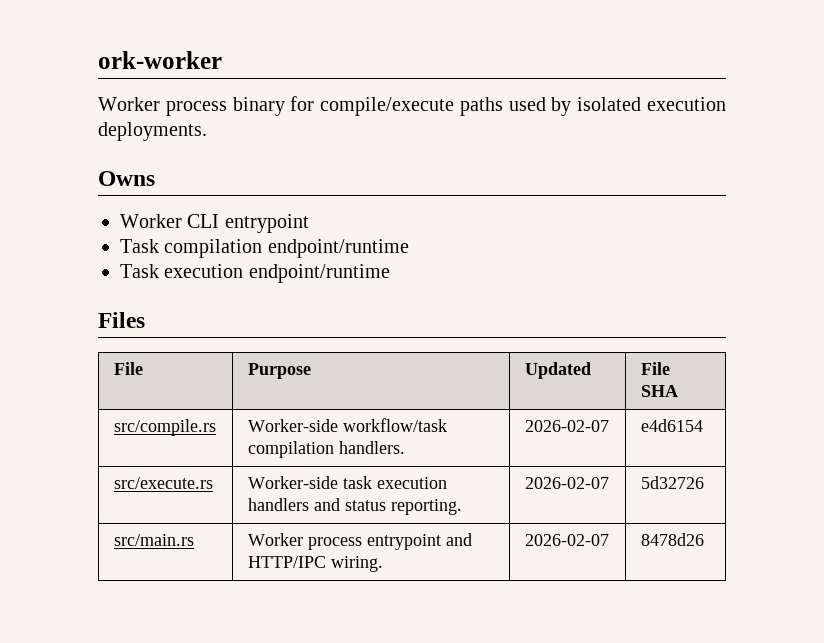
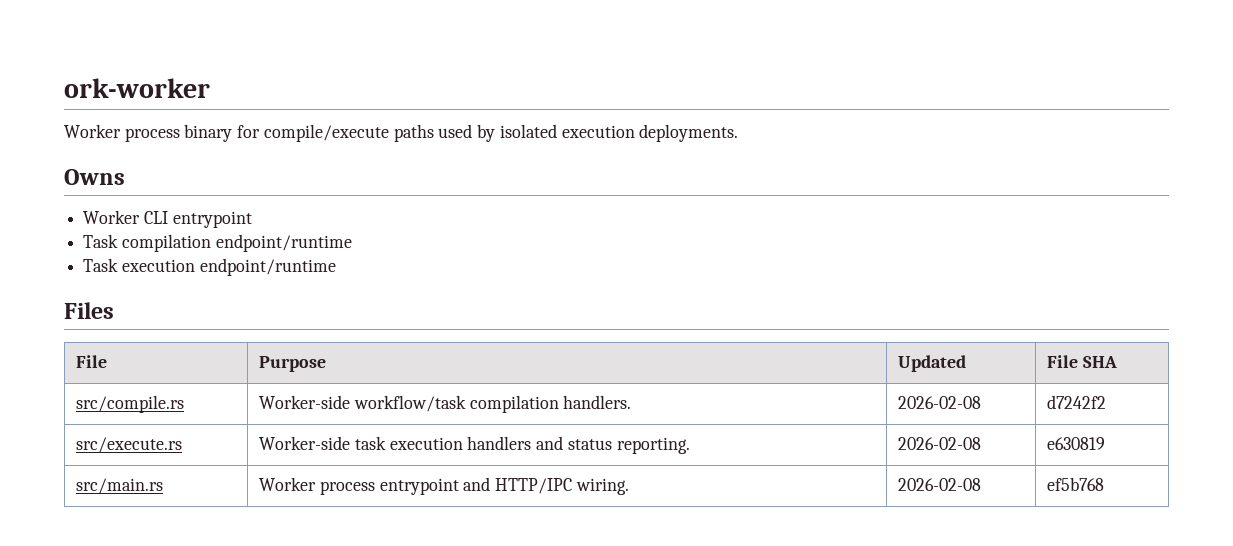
- src/compile.rs | Worker-side workflow/task compilation handlers. | 2026-02-07 | e4d6154
+ src/compile.rs | Worker-side workflow/task compilation handlers. | 2026-02-08 | d7242f2
- src/execute.rs | Worker-side task execution handlers and status reporting. | 2026-02-07 | 5d32726
+ src/execute.rs | Worker-side task execution handlers and status reporting. | 2026-02-08 | e630819
- src/main.rs | Worker process entrypoint and HTTP/IPC wiring. | 2026-02-07 | 8478d26
+ src/main.rs | Worker process entrypoint and HTTP/IPC wiring. | 2026-02-08 | ef5b768

